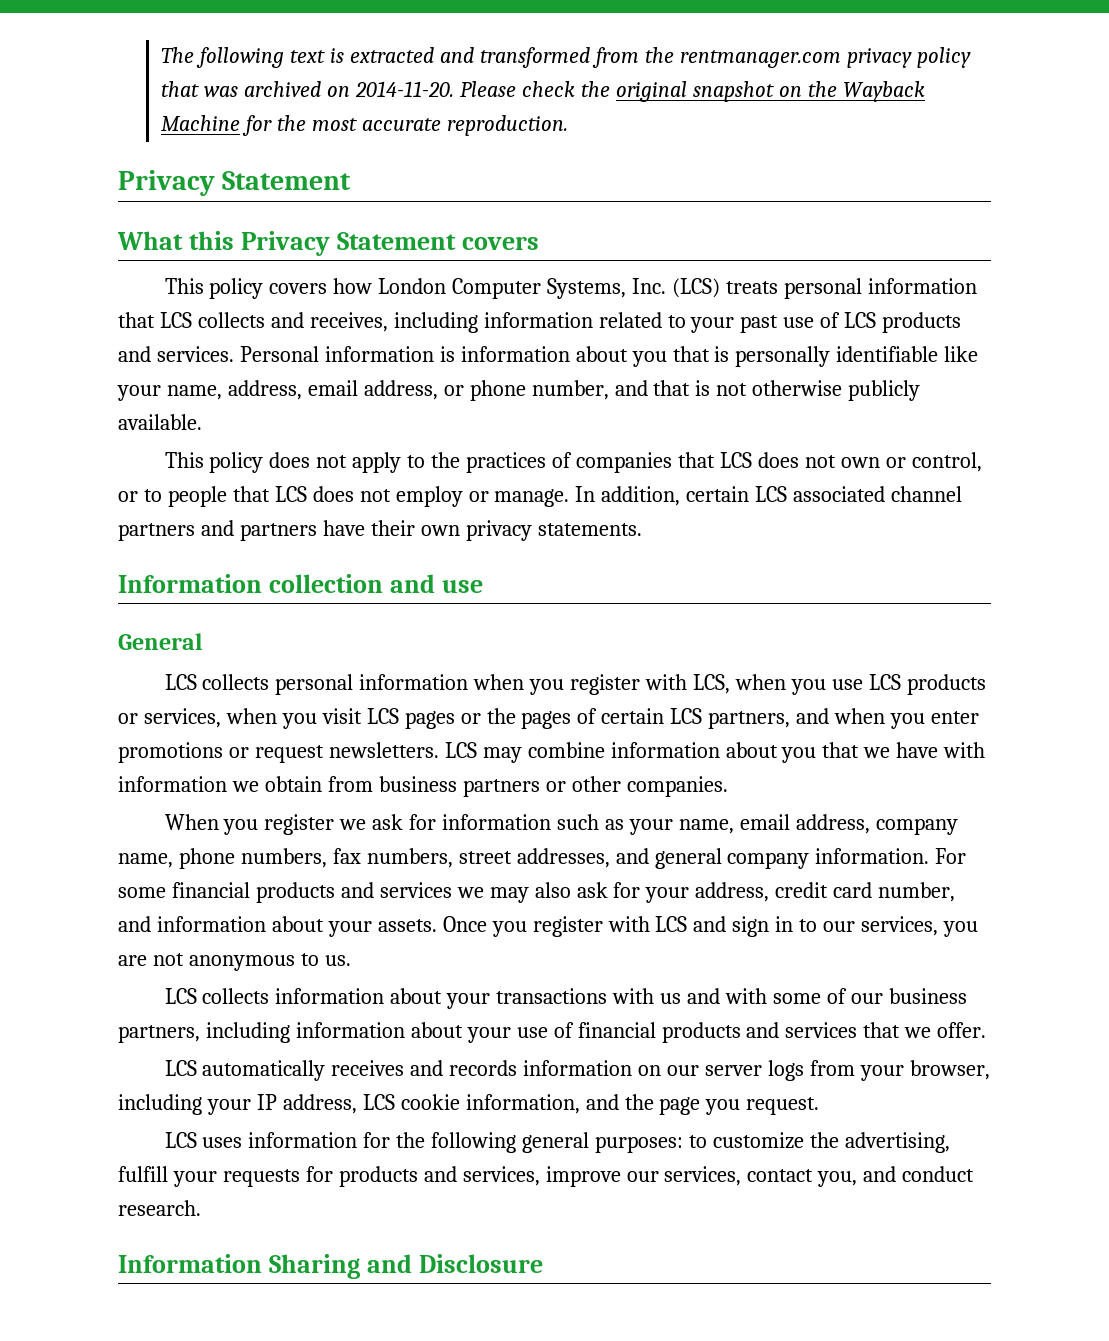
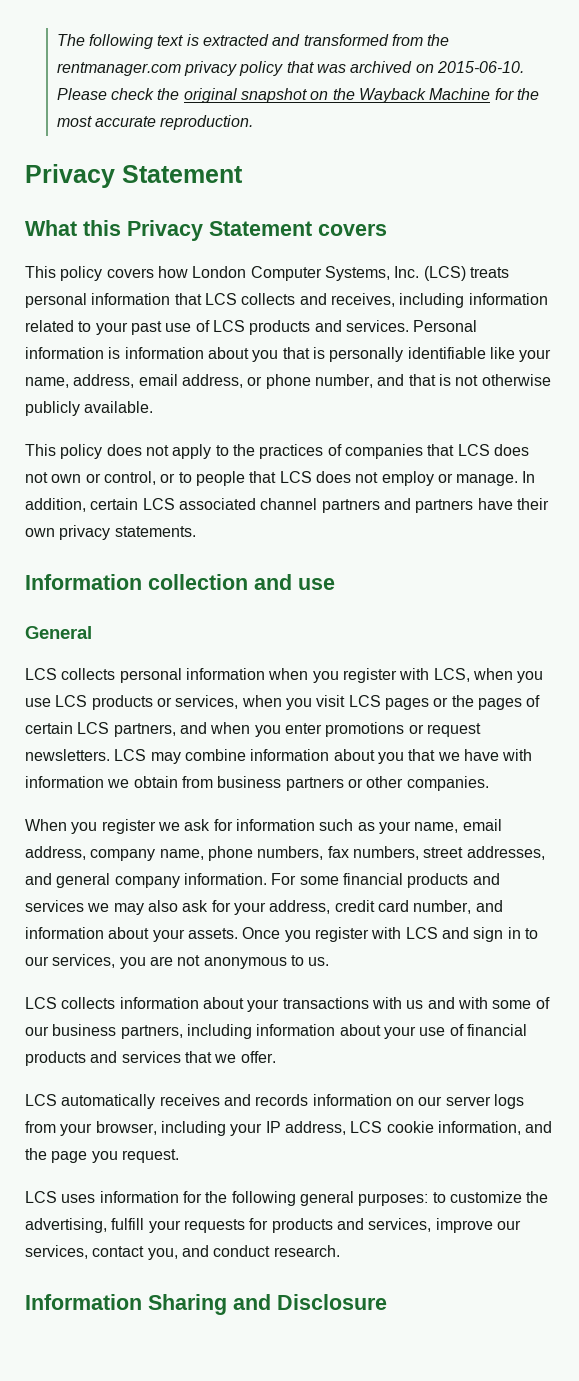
- The following text is extracted and transformed from the rentmanager.com privacy policy that was archived on 2014-11-20.
+ The following text is extracted and transformed from the rentmanager.com privacy policy that was archived on 2015-06-10.

